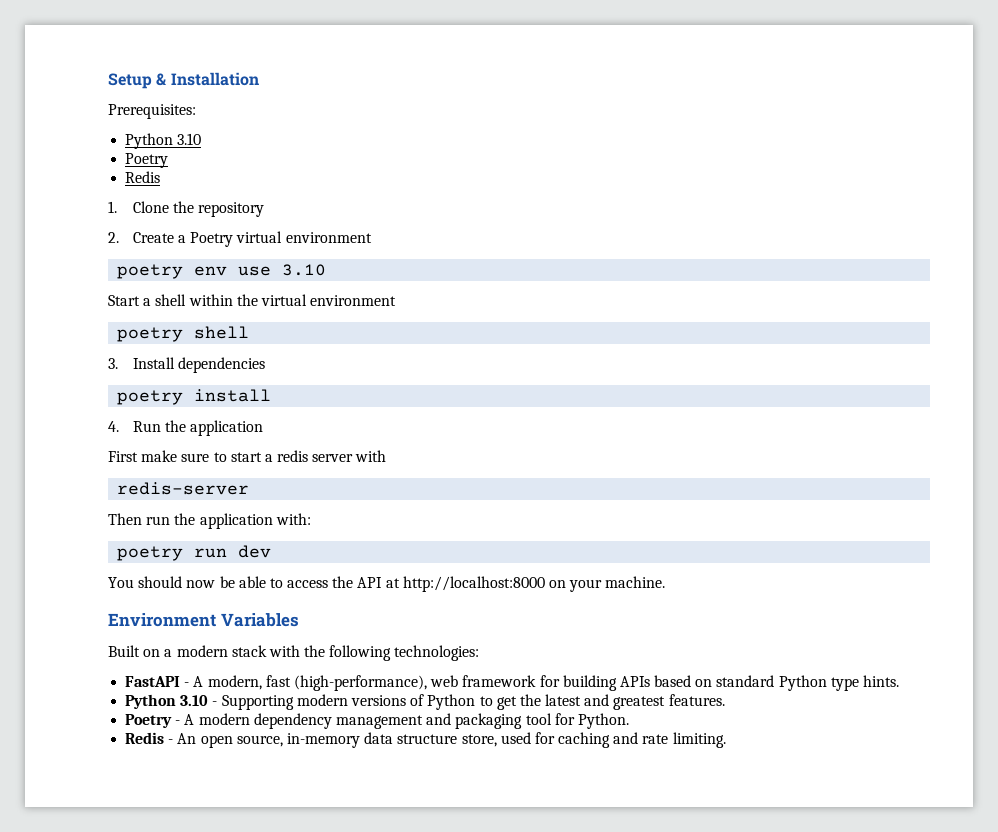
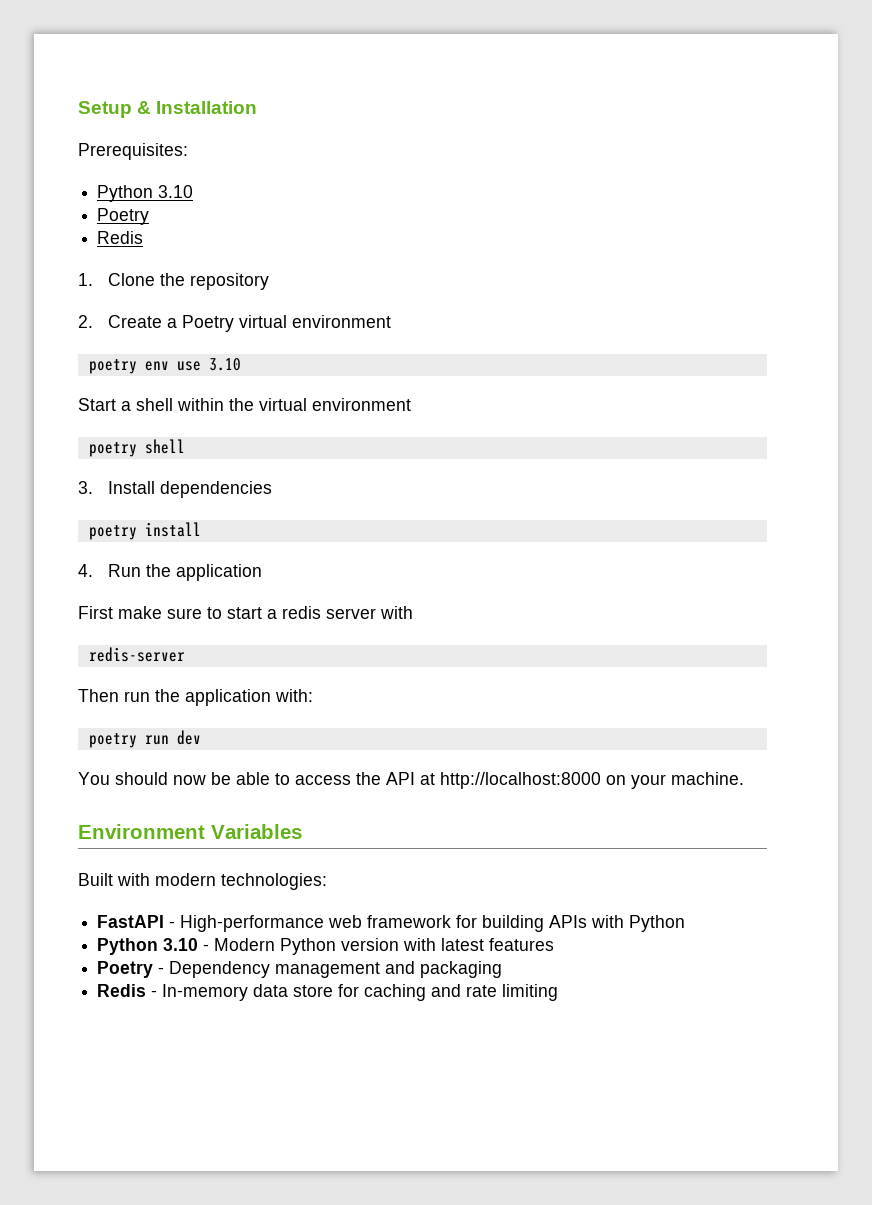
- Built on a modern stack with the following technologies:
+ Built with modern technologies:
- FastAPI - A modern, fast (high-performance), web framework for building APIs based on standard Python type hints.
+ FastAPI - High-performance web framework for building APIs with Python
- Python 3.10 - Supporting modern versions of Python to get the latest and greatest features.
+ Python 3.10 - Modern Python version with latest features
- Poetry - A modern dependency management and packaging tool for Python.
+ Poetry - Dependency management and packaging
- Redis - An open source, in-memory data structure store, used for caching and rate limiting.
+ Redis - In-memory data store for caching and rate limiting

